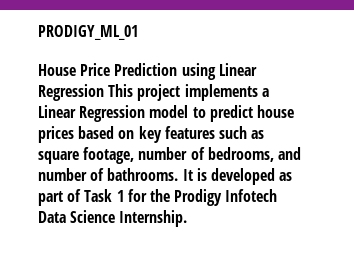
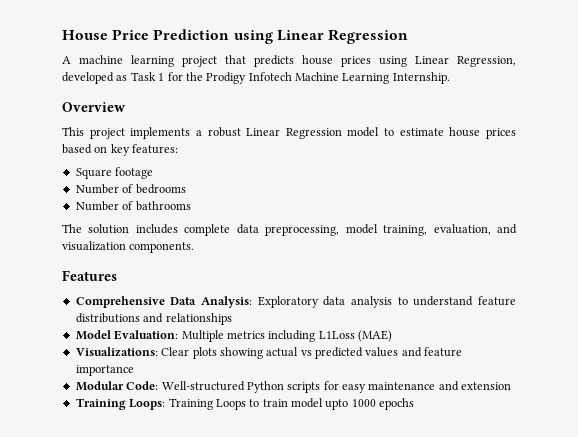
- PRODIGY_ML_01
- House Price Prediction using Linear Regression This project implements a Linear Regression model to predict house prices based on key features such as square footage, number of bedrooms, and number of bathrooms. It is developed as part of Task 1 for the Prodigy Infotech Data Science Internship.
+ House Price Prediction using Linear Regression
+ A machine learning project that predicts house prices using Linear Regression, developed as Task 1 for the Prodigy Infotech Machine Learning Internship.
+ Overview
+ This project implements a robust Linear Regression model to estimate house prices based on key features:
+ Square footage
+ Number of bedrooms
+ Number of bathrooms
+ The solution includes complete data preprocessing, model training, evaluation, and visualization components.
+ Features
+ Comprehensive Data Analysis: Exploratory data analysis to understand feature distributions and relationships
+ Model Evaluation: Multiple metrics including L1Loss (MAE)
+ Visualizations: Clear plots showing actual vs predicted values and feature importance
+ Modular Code: Well-structured Python scripts for easy maintenance and extension
+ Training Loops: Training Loops to train model upto 1000 epochs

